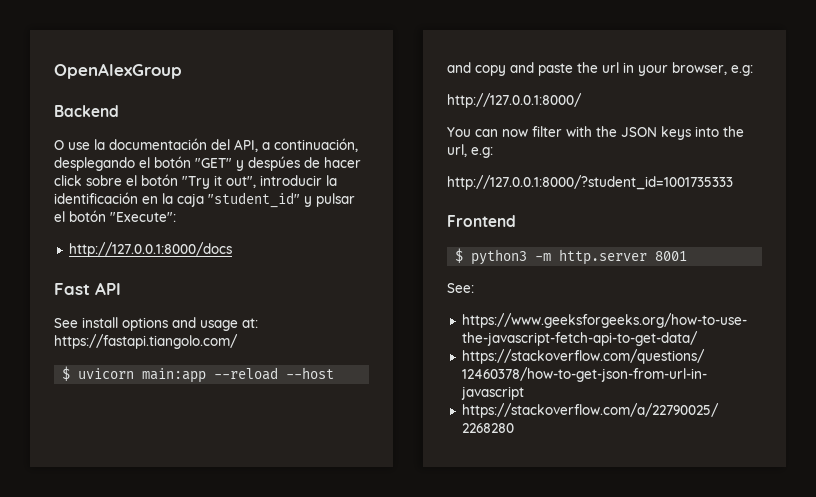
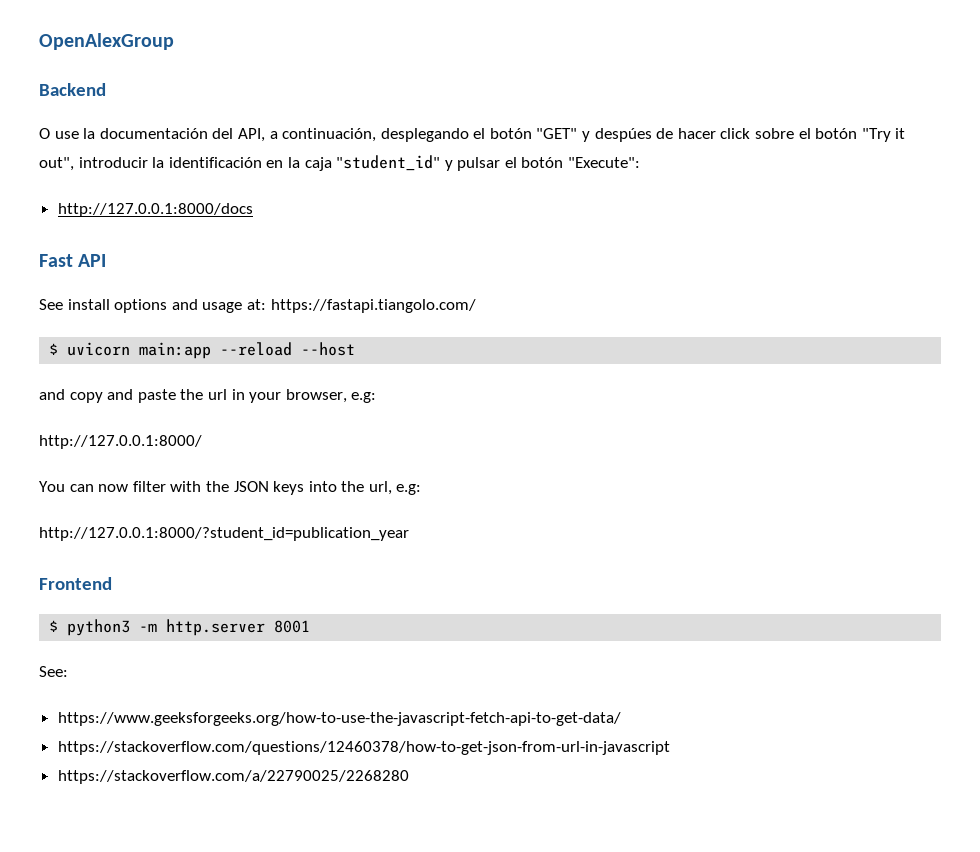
- http://127.0.0.1:8000/?student_id=1001735333
+ http://127.0.0.1:8000/?student_id=publication_year

